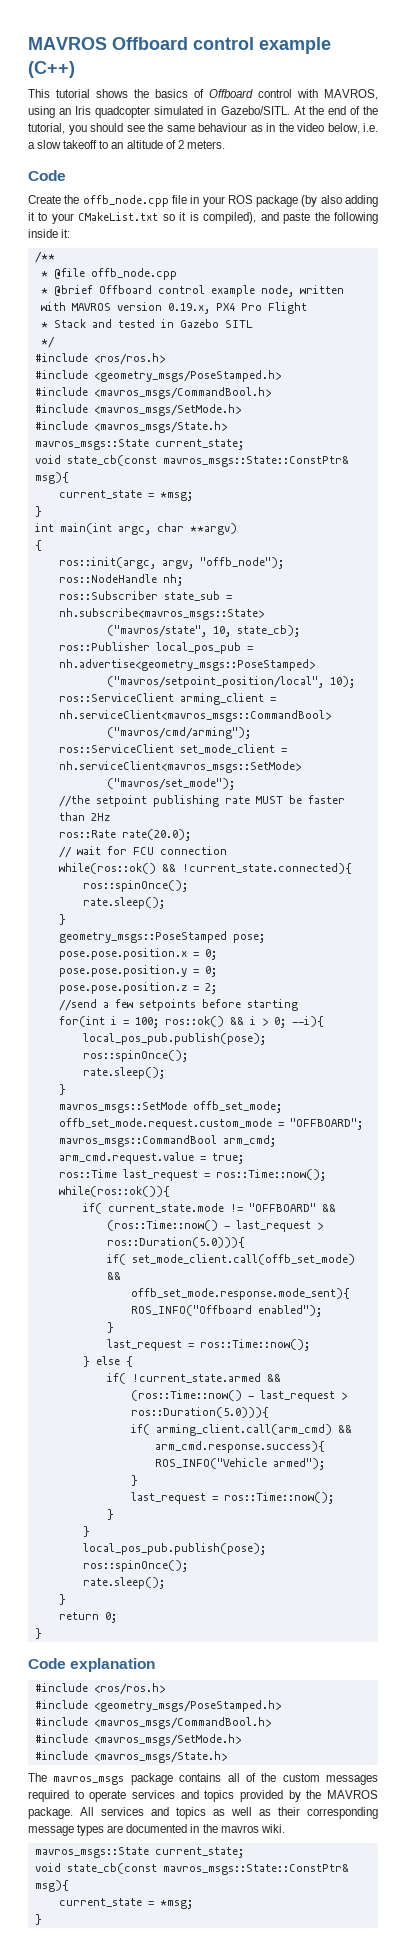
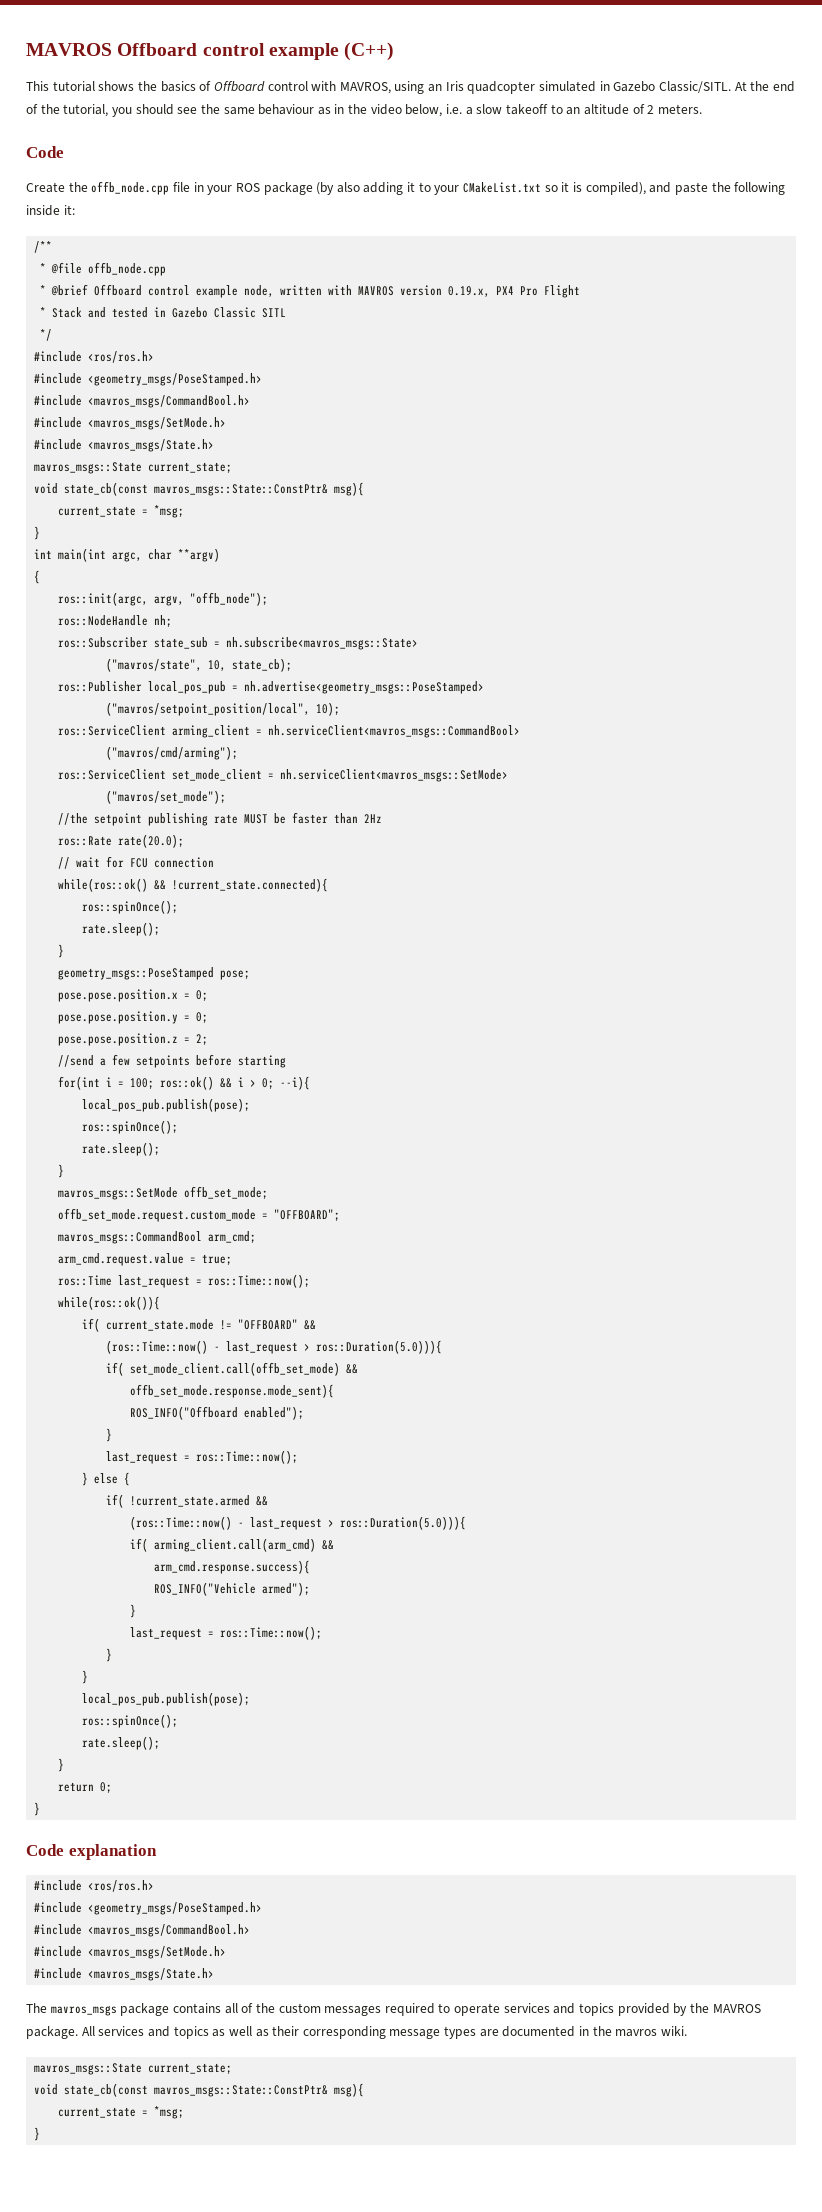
- This tutorial shows the basics of Offboard control with MAVROS, using an Iris quadcopter simulated in Gazebo/SITL.
+ This tutorial shows the basics of Offboard control with MAVROS, using an Iris quadcopter simulated in Gazebo Classic/SITL.
- * Stack and tested in Gazebo SITL
+ * Stack and tested in Gazebo Classic SITL

